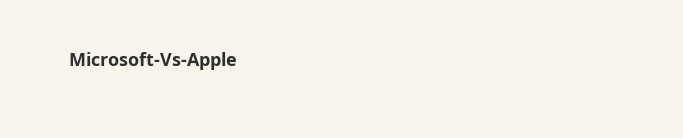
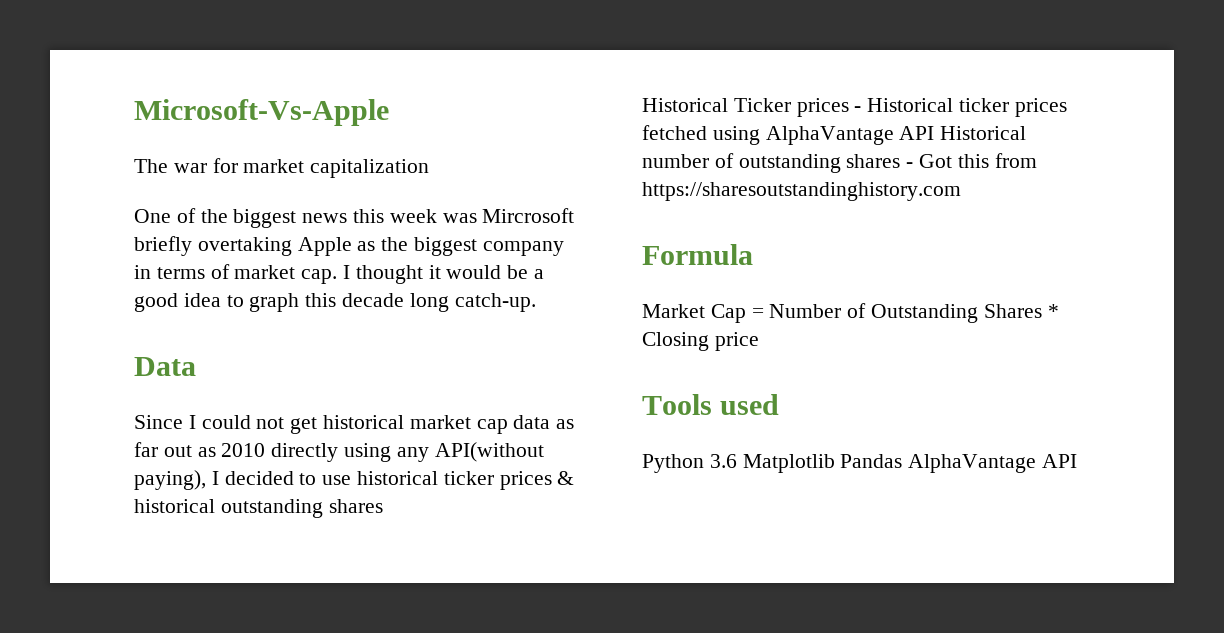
+ The war for market capitalization
+ One of the biggest news this week was Mircrosoft briefly overtaking Apple as the biggest company in terms of market cap. I thought it would be a good idea to graph this decade long catch-up.
+ Data
+ Since I could not get historical market cap data as far out as 2010 directly using any API(without paying), I decided to use historical ticker prices & historical outstanding shares
+ Historical Ticker prices - Historical ticker prices fetched using AlphaVantage API Historical number of outstanding shares - Got this from https://sharesoutstandinghistory.com
+ Formula
+ Market Cap = Number of Outstanding Shares * Closing price
+ Tools used
+ Python 3.6 Matplotlib Pandas AlphaVantage API

